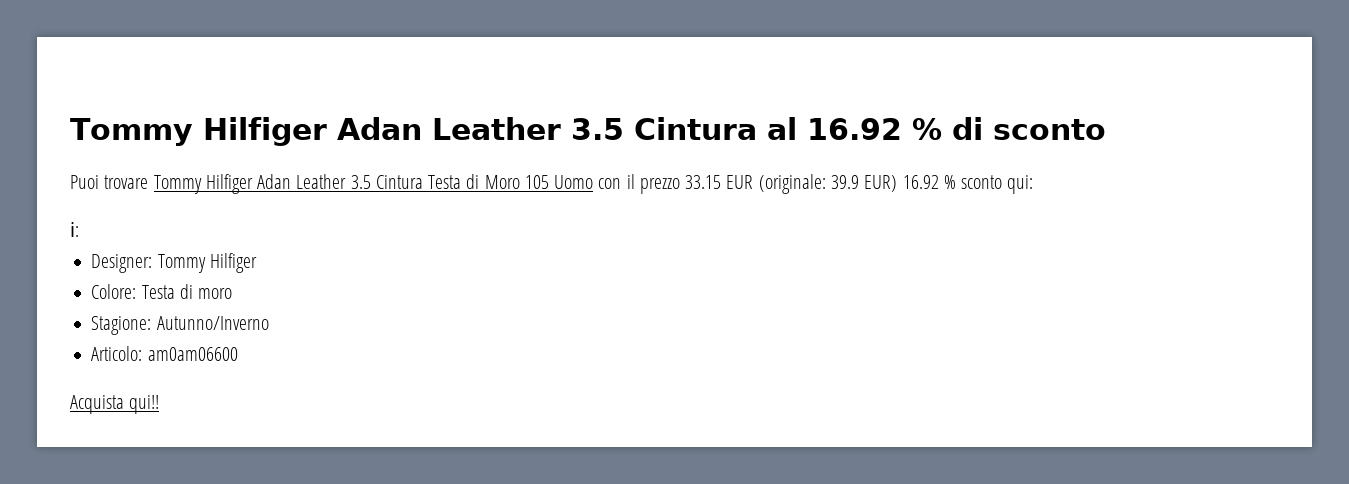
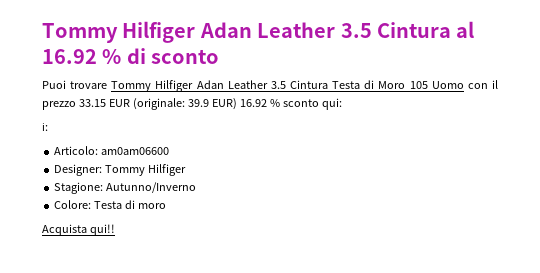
+ Articolo: am0am06600
+ Stagione: Autunno/Inverno
- Stagione: Autunno/Inverno
- Articolo: am0am06600

